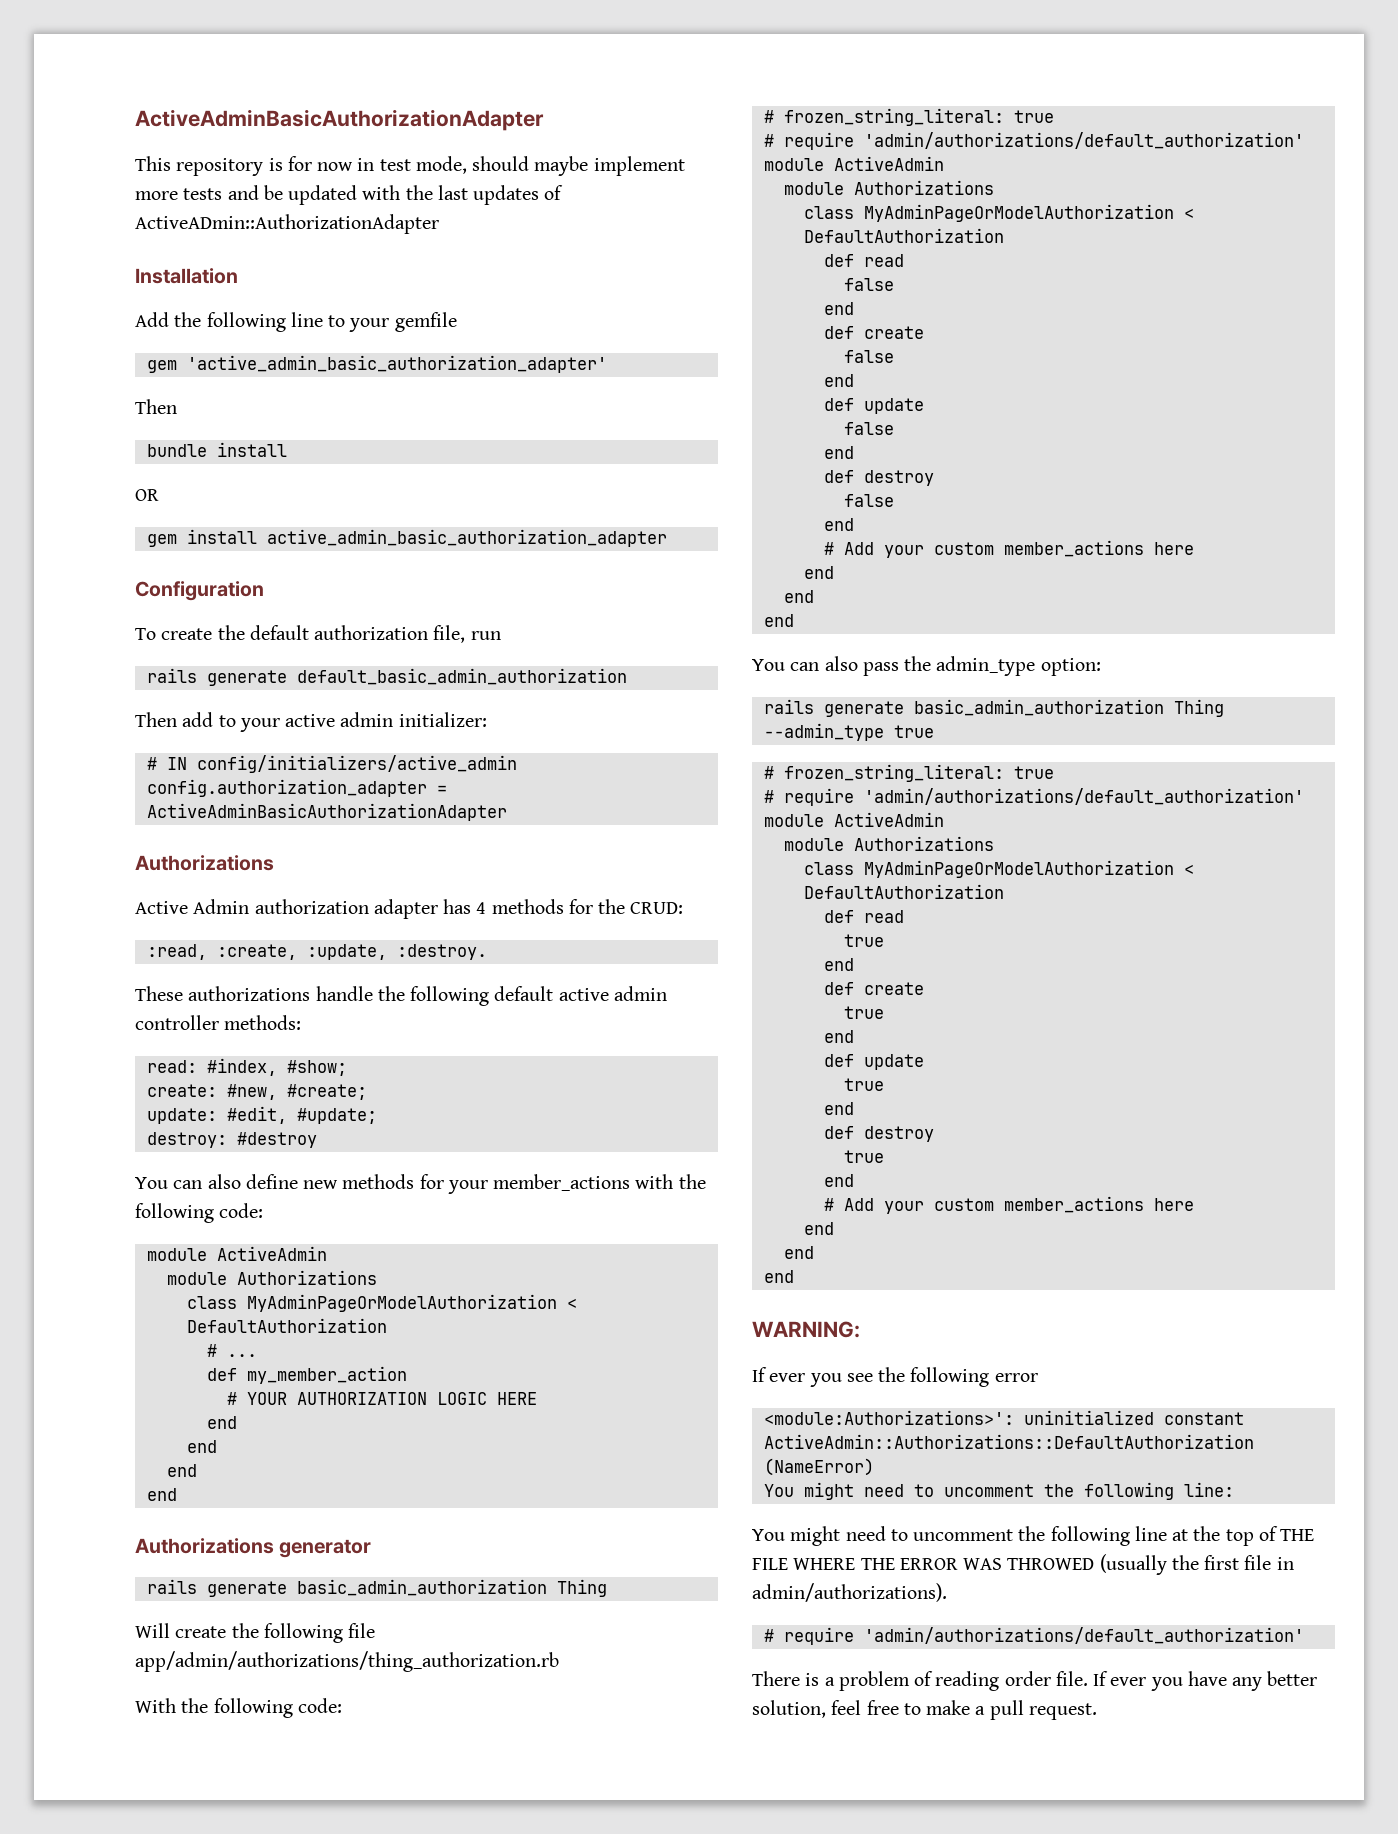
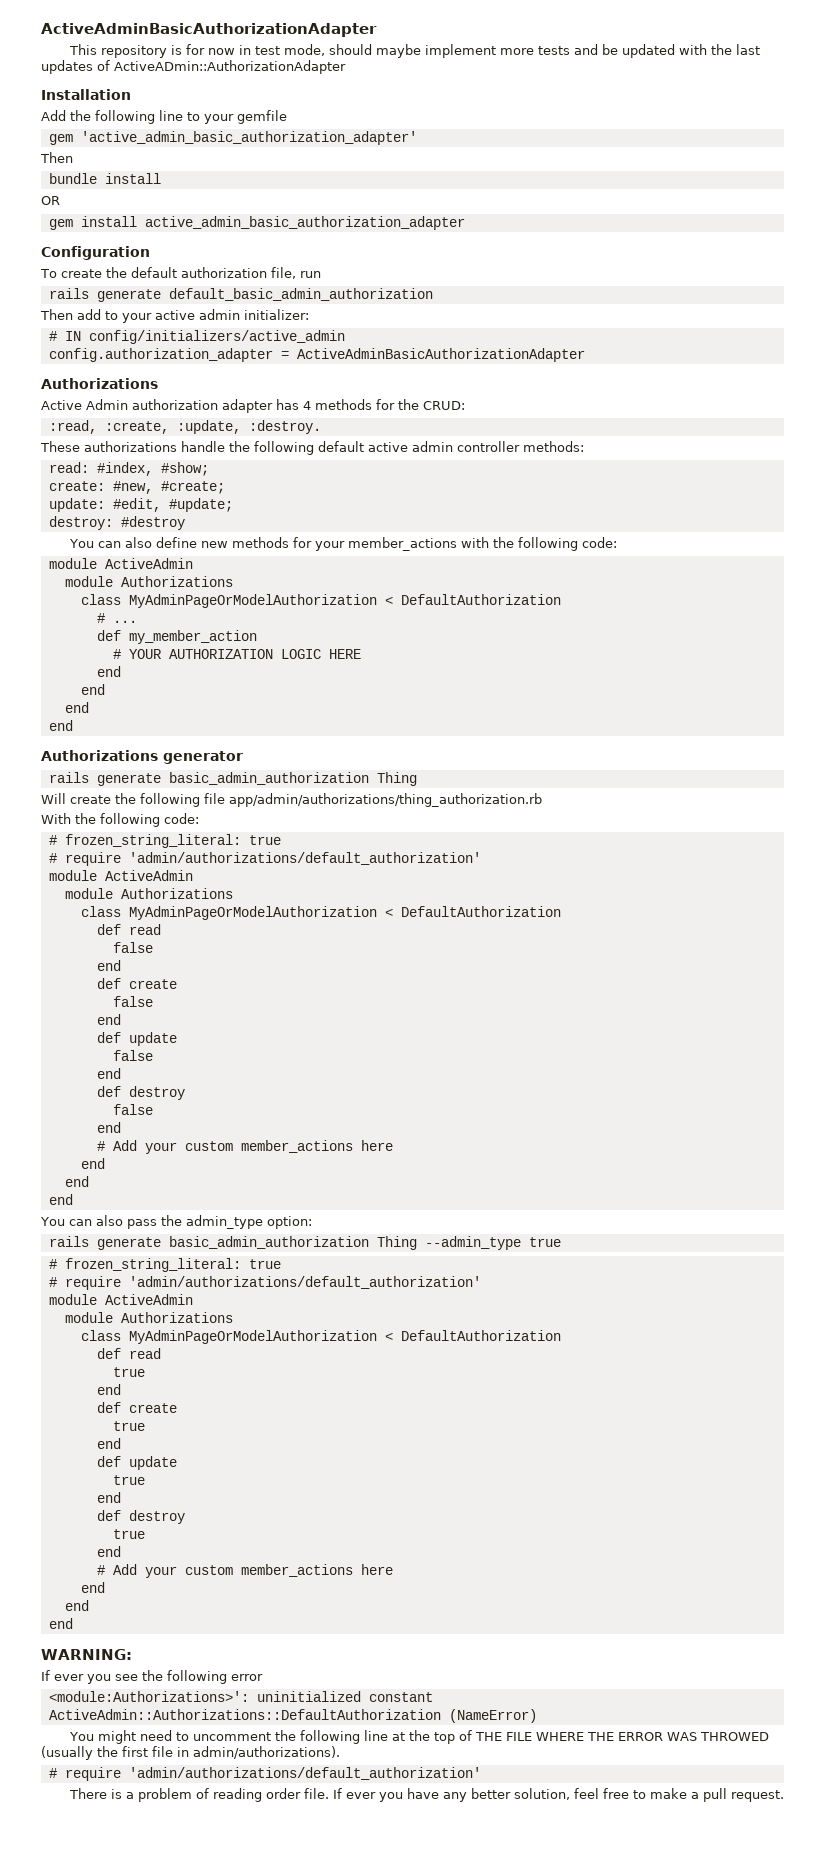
- You might need to uncomment the following line:

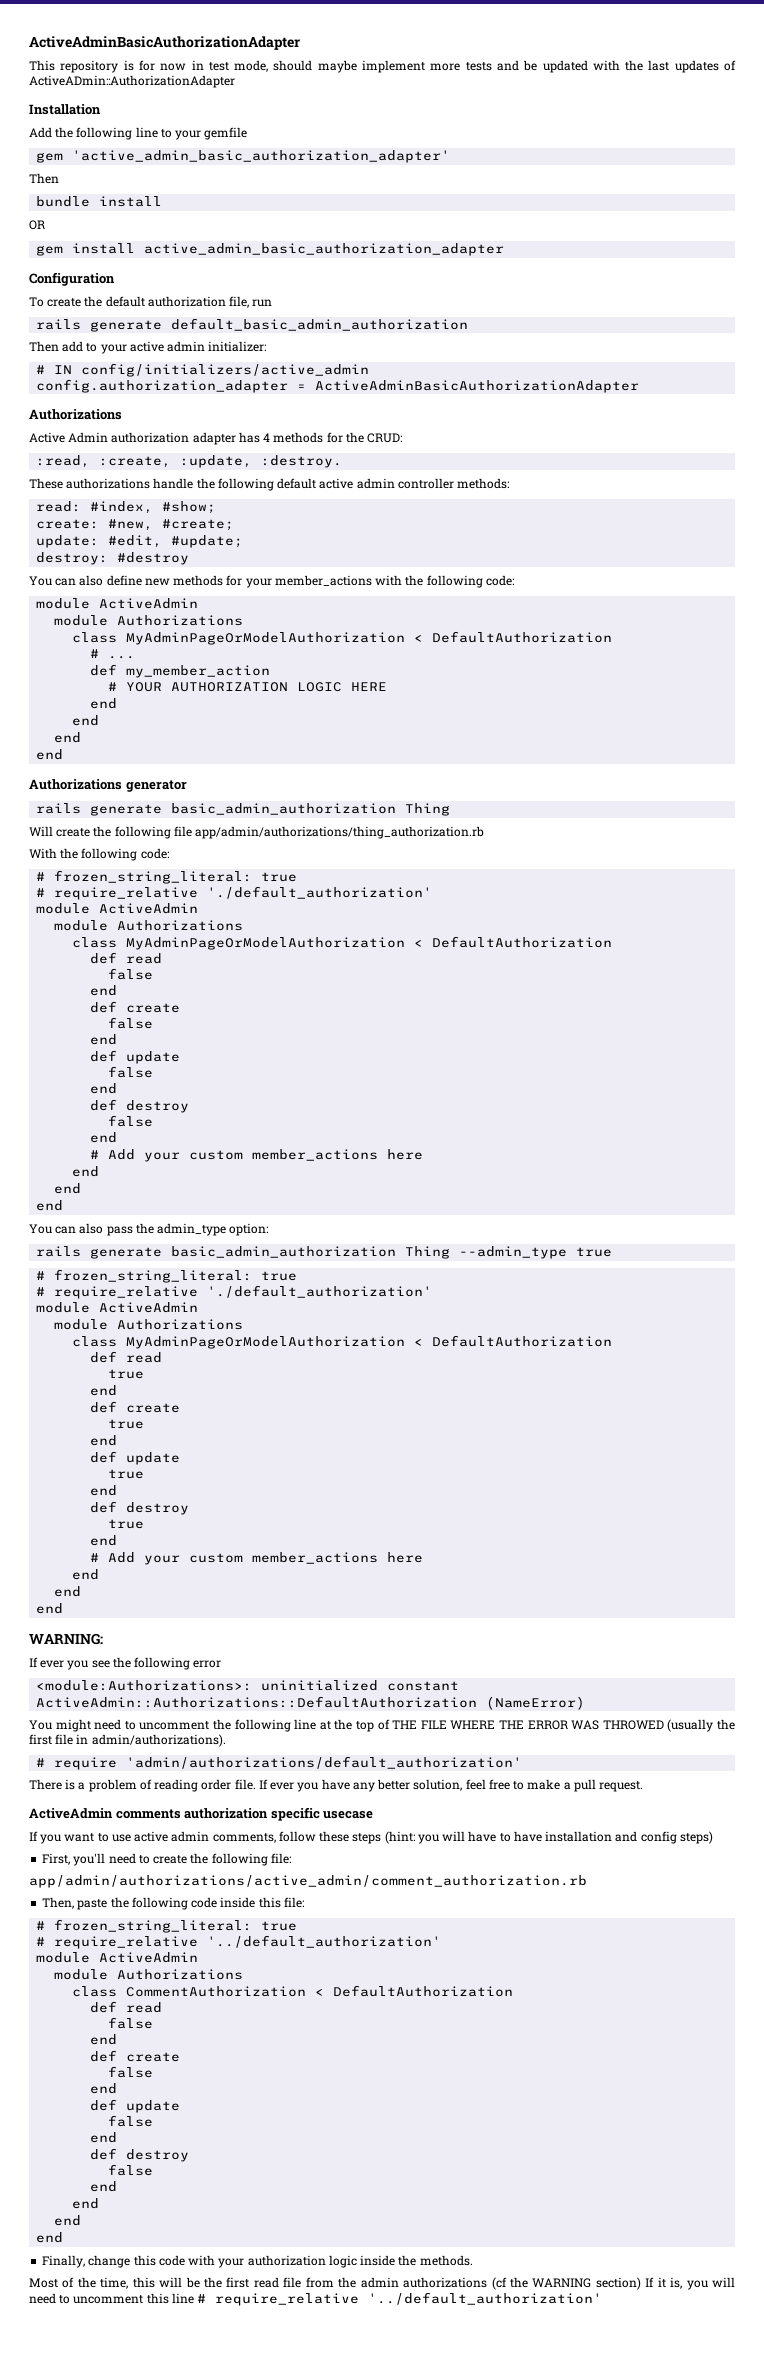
  With the following code:
  # frozen_string_literal: true
- # require 'admin/authorizations/default_authorization'
+ # require_relative './default_authorization'
  rails generate basic_admin_authorization Thing --admin_type true
  # frozen_string_literal: true
- # require 'admin/authorizations/default_authorization'
+ # require_relative './default_authorization'
- <module:Authorizations>': uninitialized constant ActiveAdmin::Authorizations::DefaultAuthorization (NameError)
+ <module:Authorizations>: uninitialized constant ActiveAdmin::Authorizations::DefaultAuthorization (NameError)
+ ActiveAdmin comments authorization specific usecase
+ If you want to use active admin comments, follow these steps (hint: you will have to have installation and config steps)
+ First, you'll need to create the following file:
+ app/admin/authorizations/active_admin/comment_authorization.rb
+ Then, paste the following code inside this file:
+ # frozen_string_literal: true
+ # require_relative '../default_authorization'
+ module ActiveAdmin
+ module Authorizations
+ class CommentAuthorization < DefaultAuthorization
+ def read
+ false
+ end
+ def create
+ false
+ end
+ def update
+ false
+ end
+ def destroy
+ false
+ end
+ end
+ end
+ end
+ Finally, change this code with your authorization logic inside the methods.
+ Most of the time, this will be the first read file from the admin authorizations (cf the WARNING section) If it is, you will need to uncomment this line # require_relative '../default_authorization'

